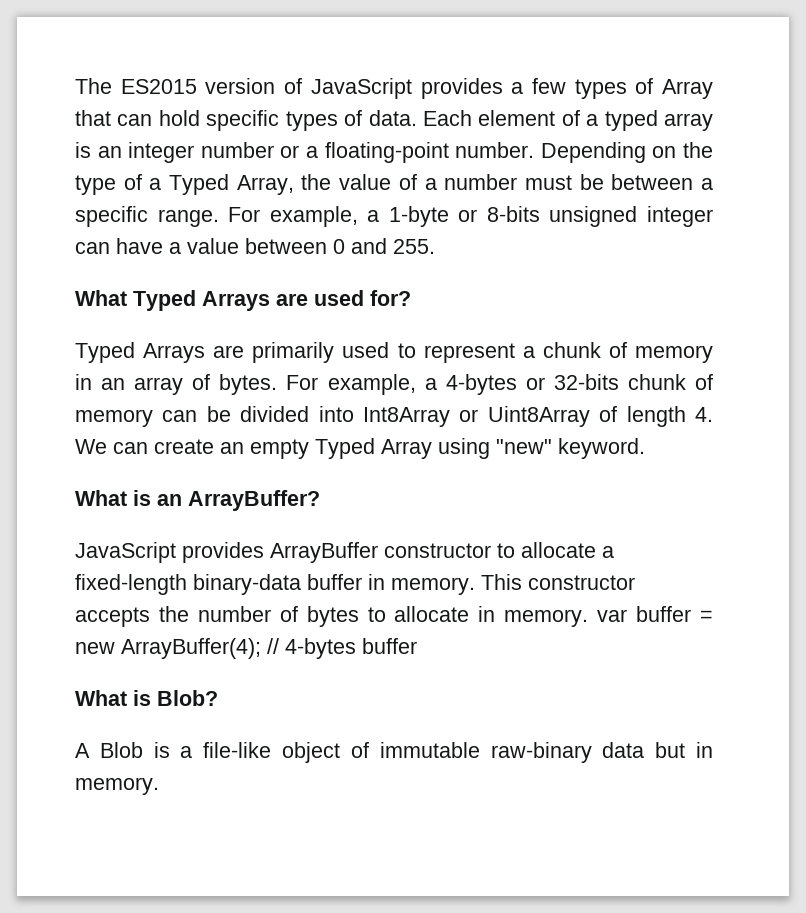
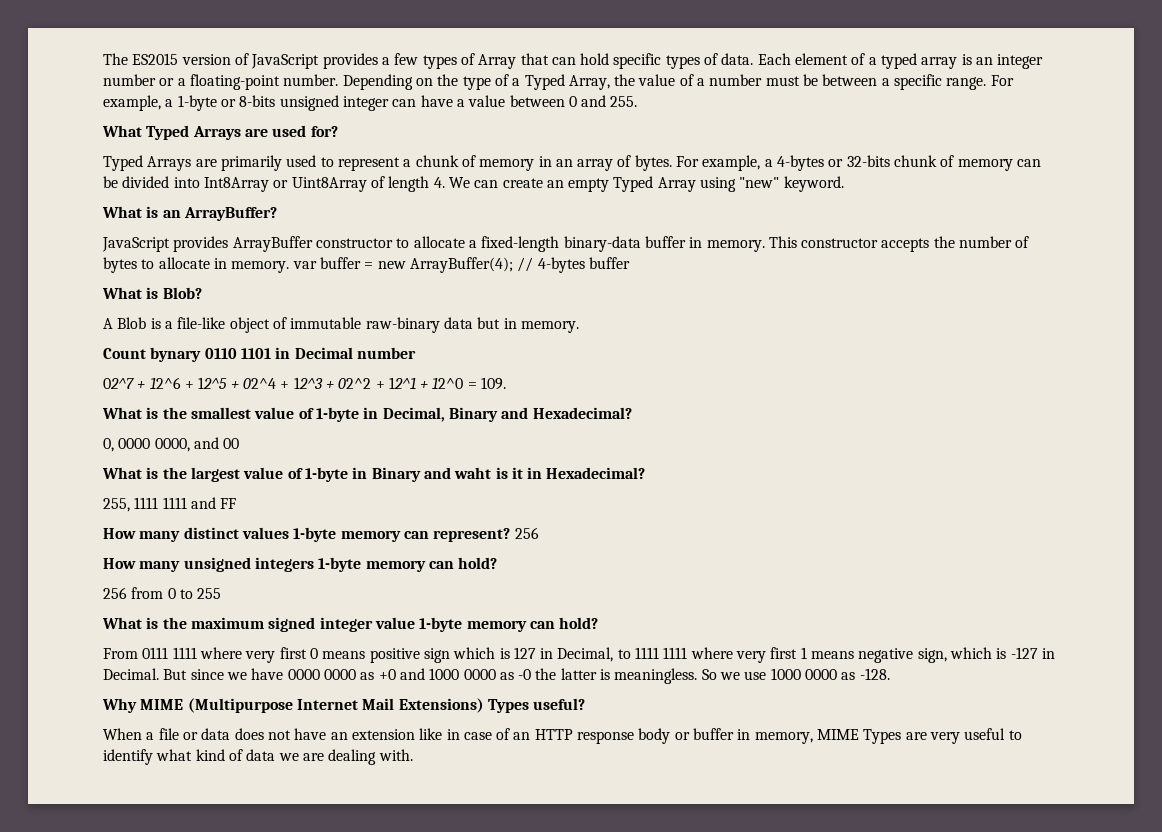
+ Count bynary 0110 1101 in Decimal number
+ 02^7 + 12^6 + 12^5 + 02^4 + 12^3 + 02^2 + 12^1 + 12^0 = 109.
+ What is the smallest value of 1-byte in Decimal, Binary and Hexadecimal?
+ 0, 0000 0000, and 00
+ What is the largest value of 1-byte in Binary and waht is it in Hexadecimal?
+ 255, 1111 1111 and FF
+ How many distinct values 1-byte memory can represent? 256
+ How many unsigned integers 1-byte memory can hold?
+ 256 from 0 to 255
+ What is the maximum signed integer value 1-byte memory can hold?
+ From 0111 1111 where very first 0 means positive sign which is 127 in Decimal, to 1111 1111 where very first 1 means negative sign, which is -127 in Decimal. But since we have 0000 0000 as +0 and 1000 0000 as -0 the latter is meaningless. So we use 1000 0000 as -128.
+ Why MIME (Multipurpose Internet Mail Extensions) Types useful?
+ When a file or data does not have an extension like in case of an HTTP response body or buffer in memory, MIME Types are very useful to identify what kind of data we are dealing with.

